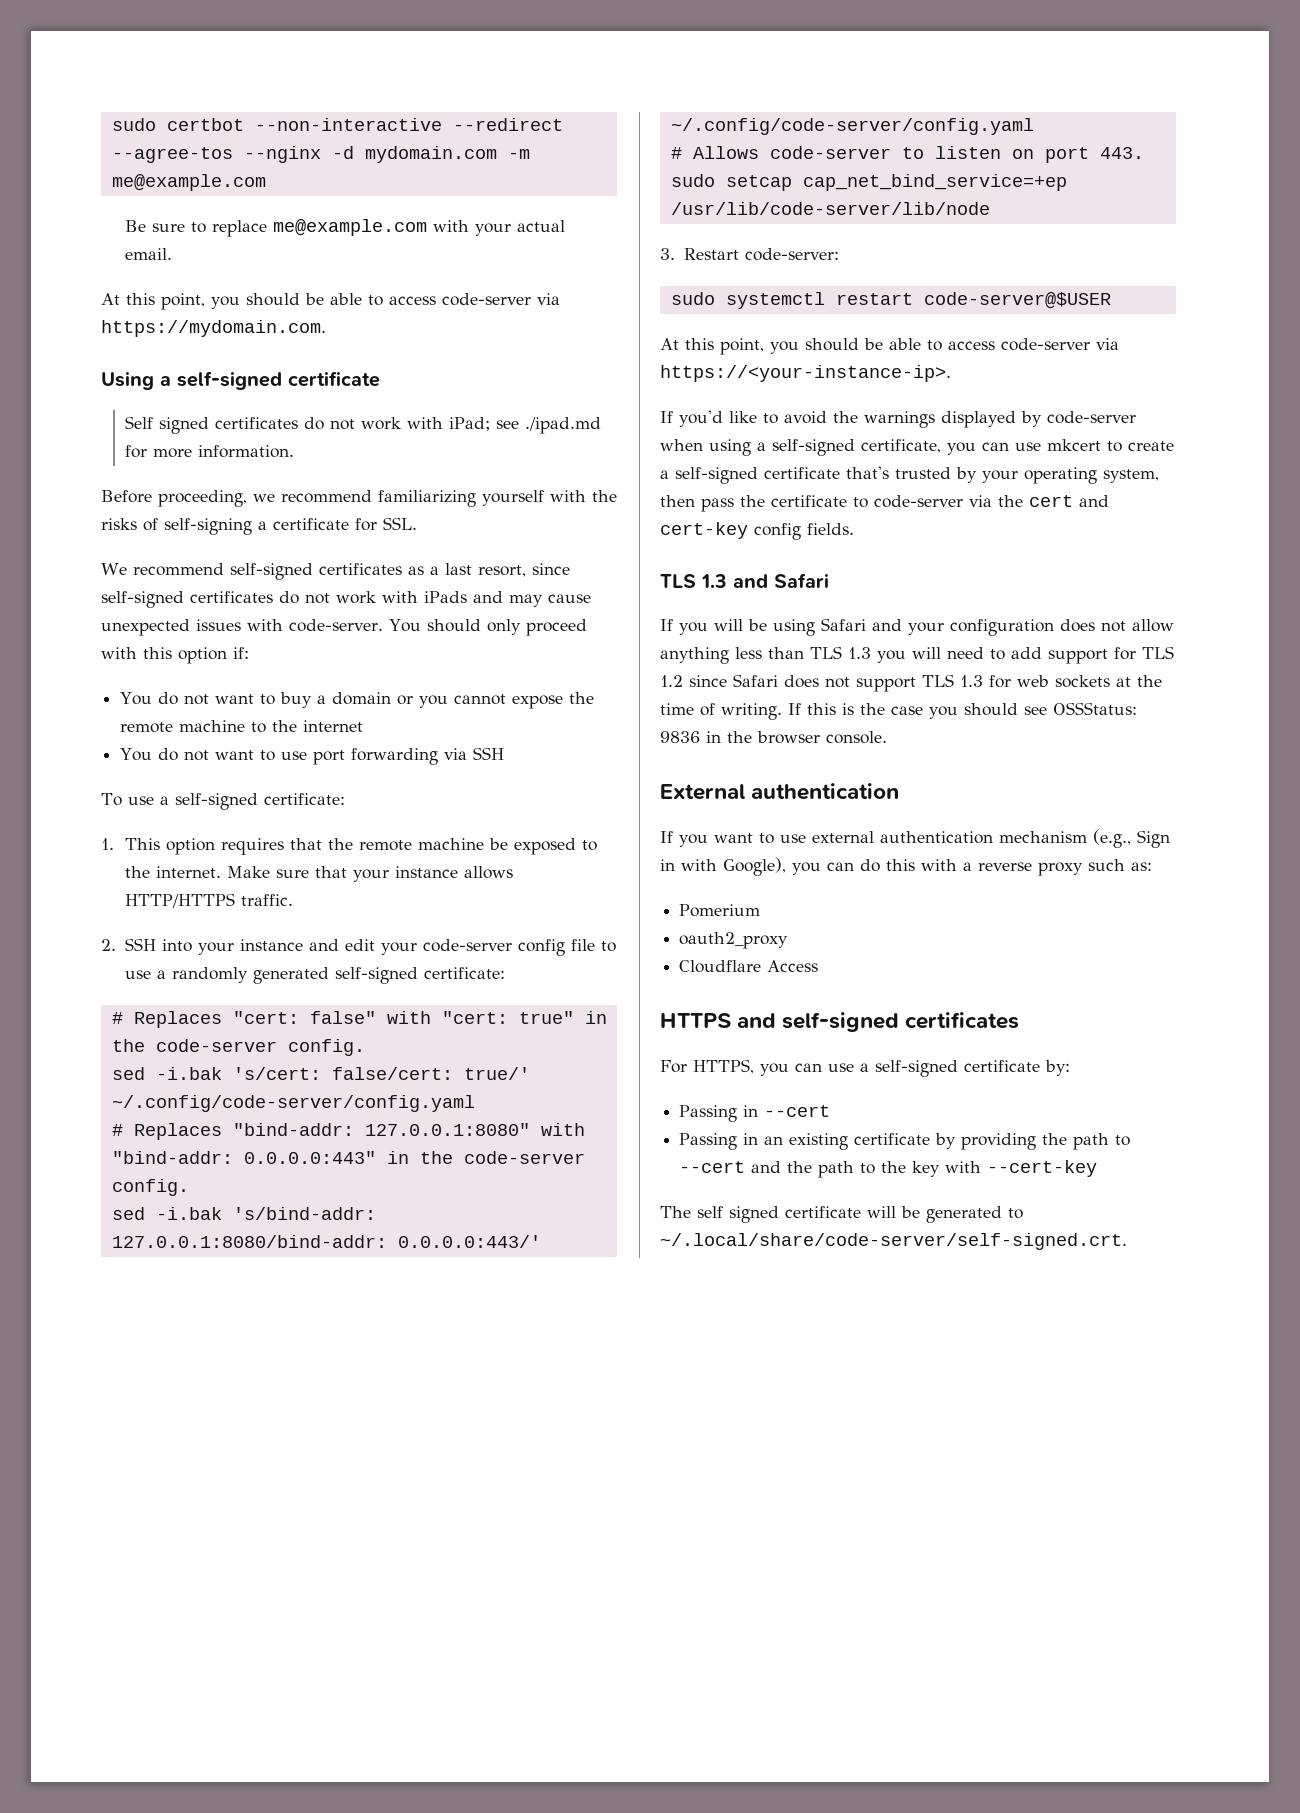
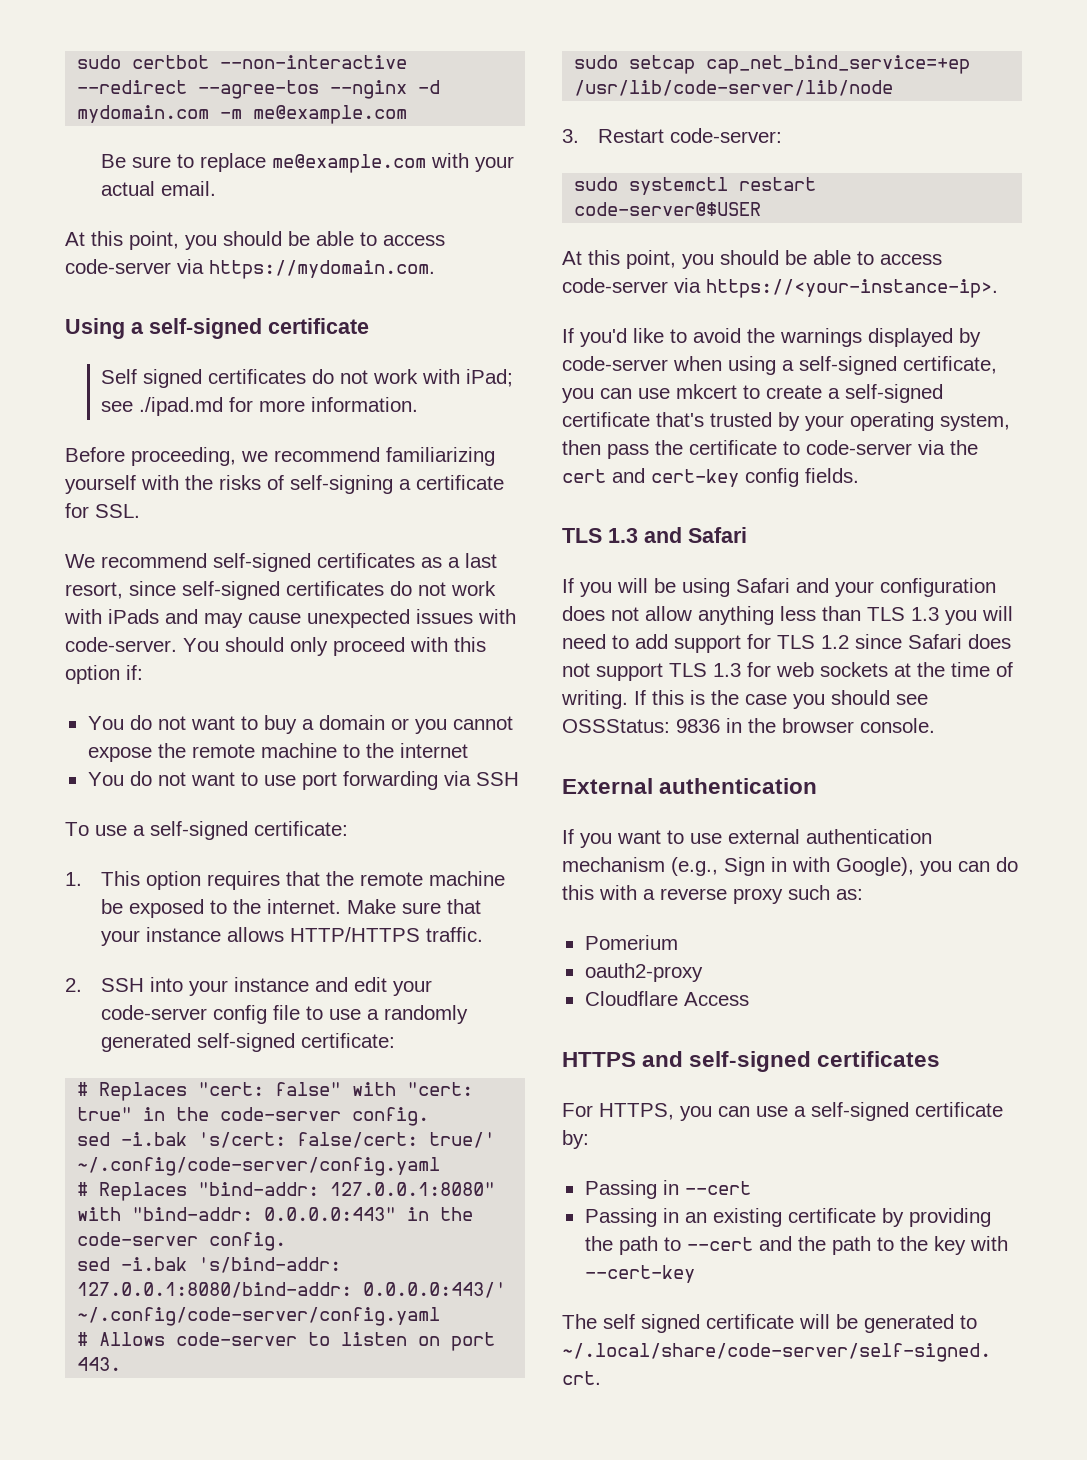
- oauth2_proxy
+ oauth2-proxy

